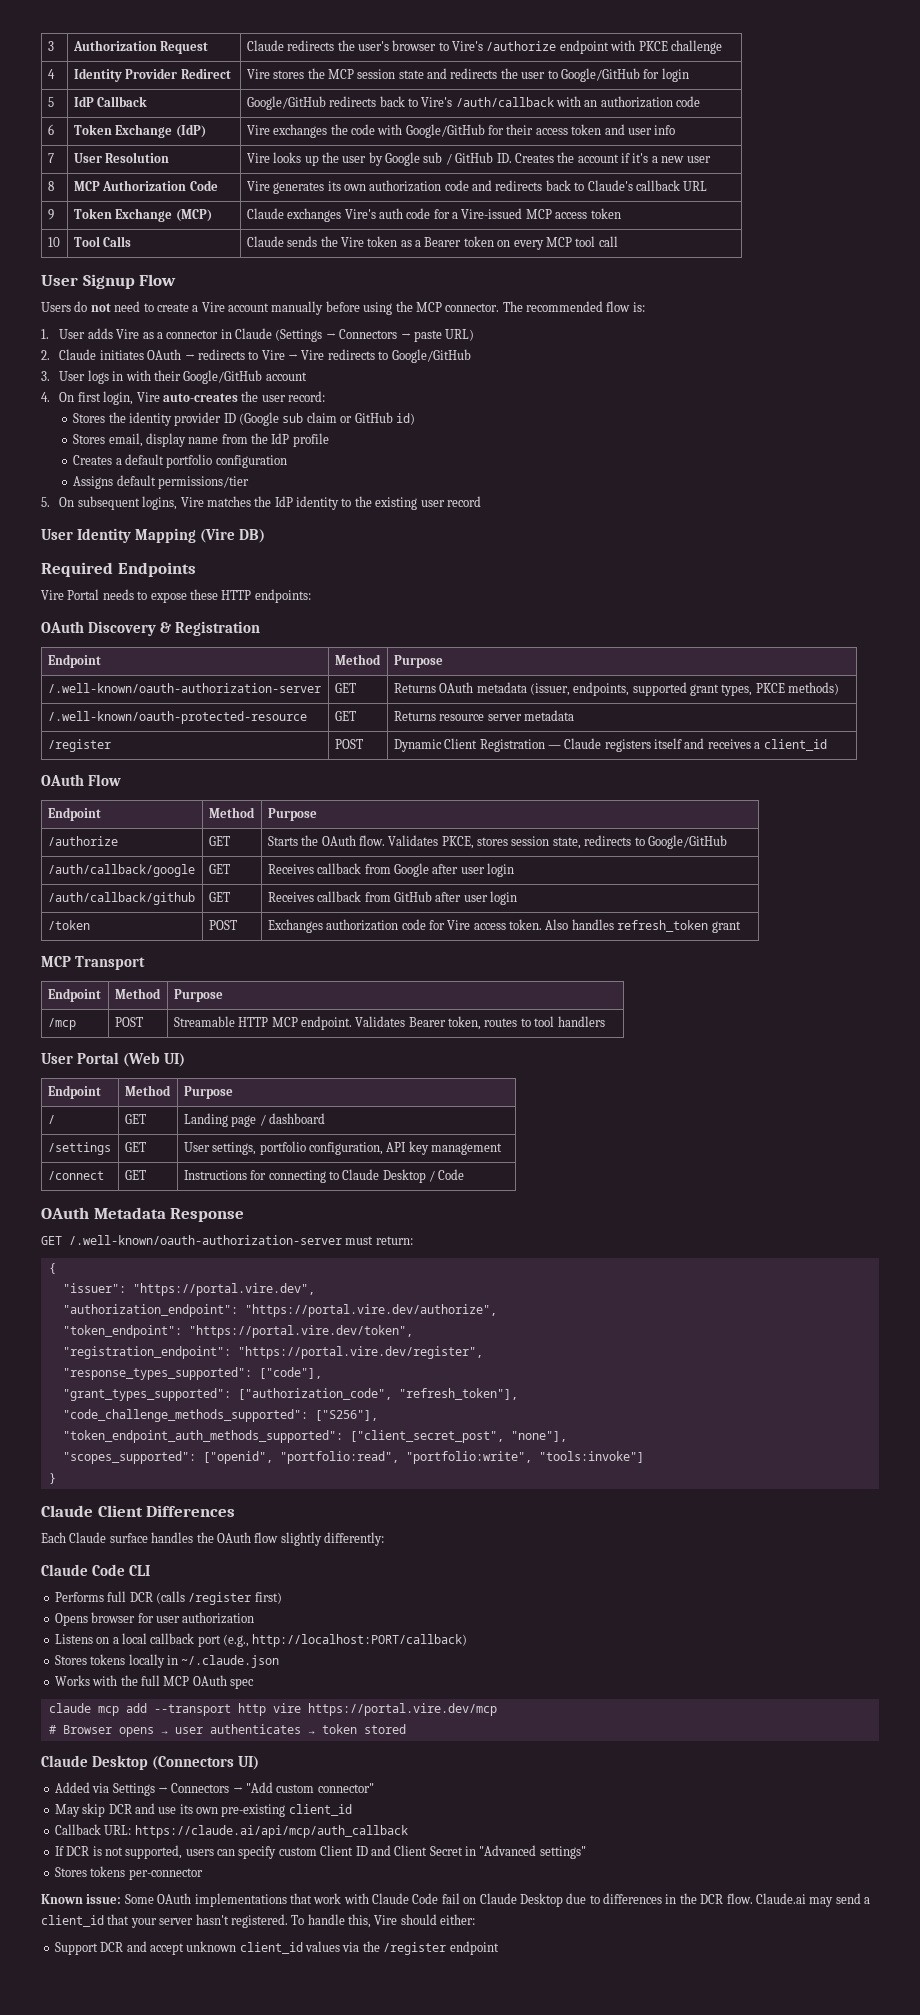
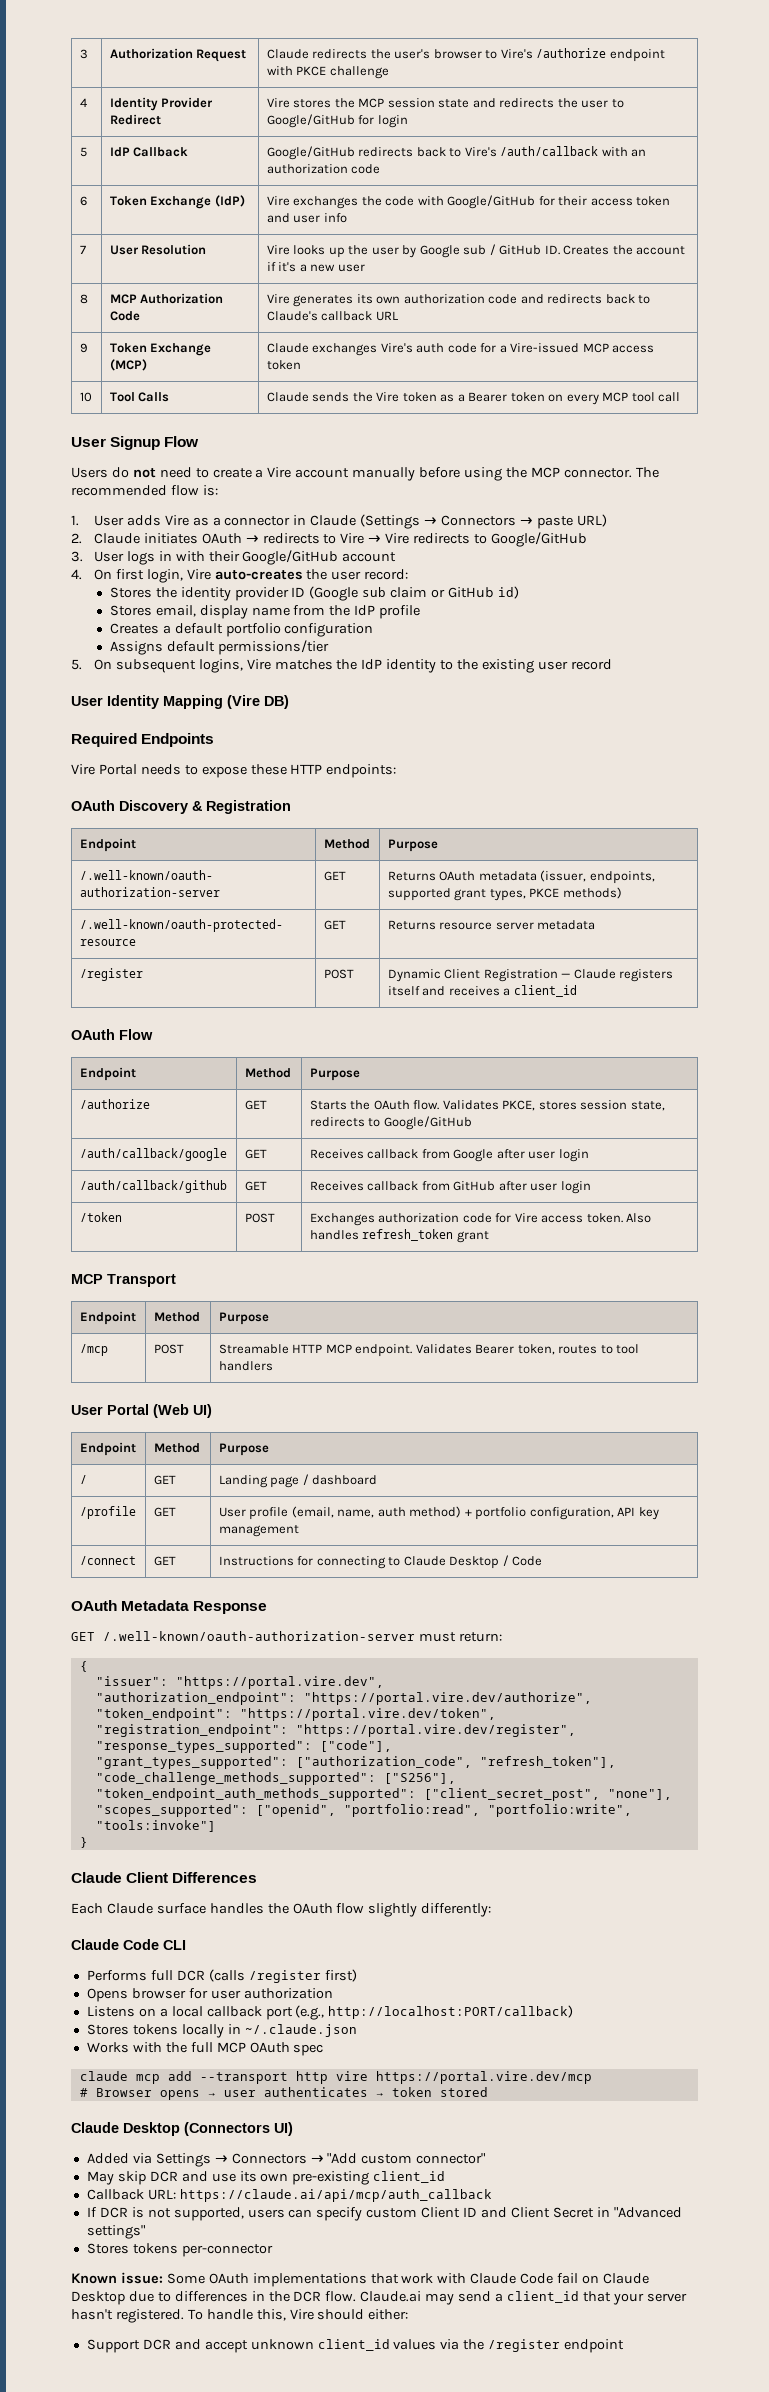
- /settings | GET | User settings, portfolio configuration, API key management
+ /profile | GET | User profile (email, name, auth method) + portfolio configuration, API key management

